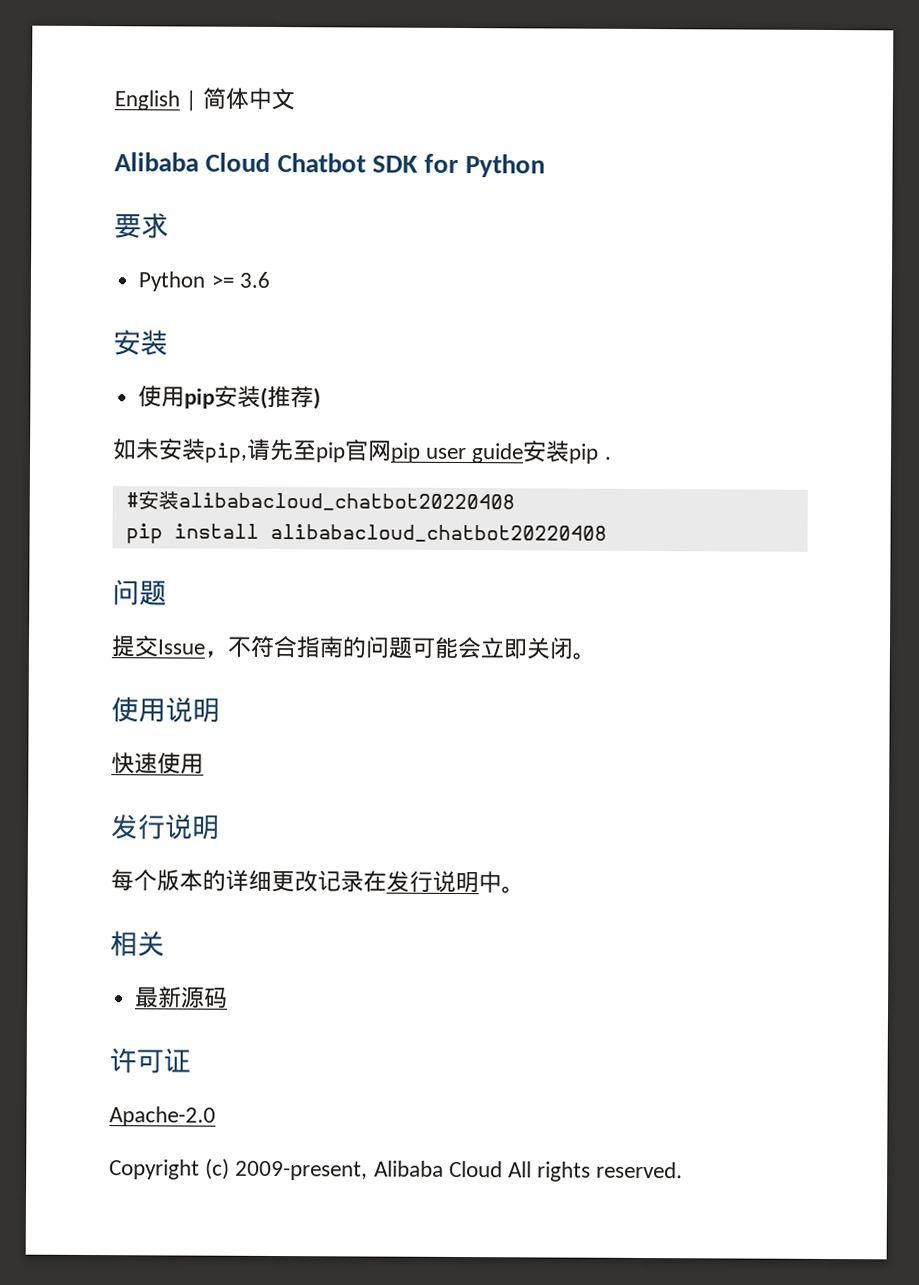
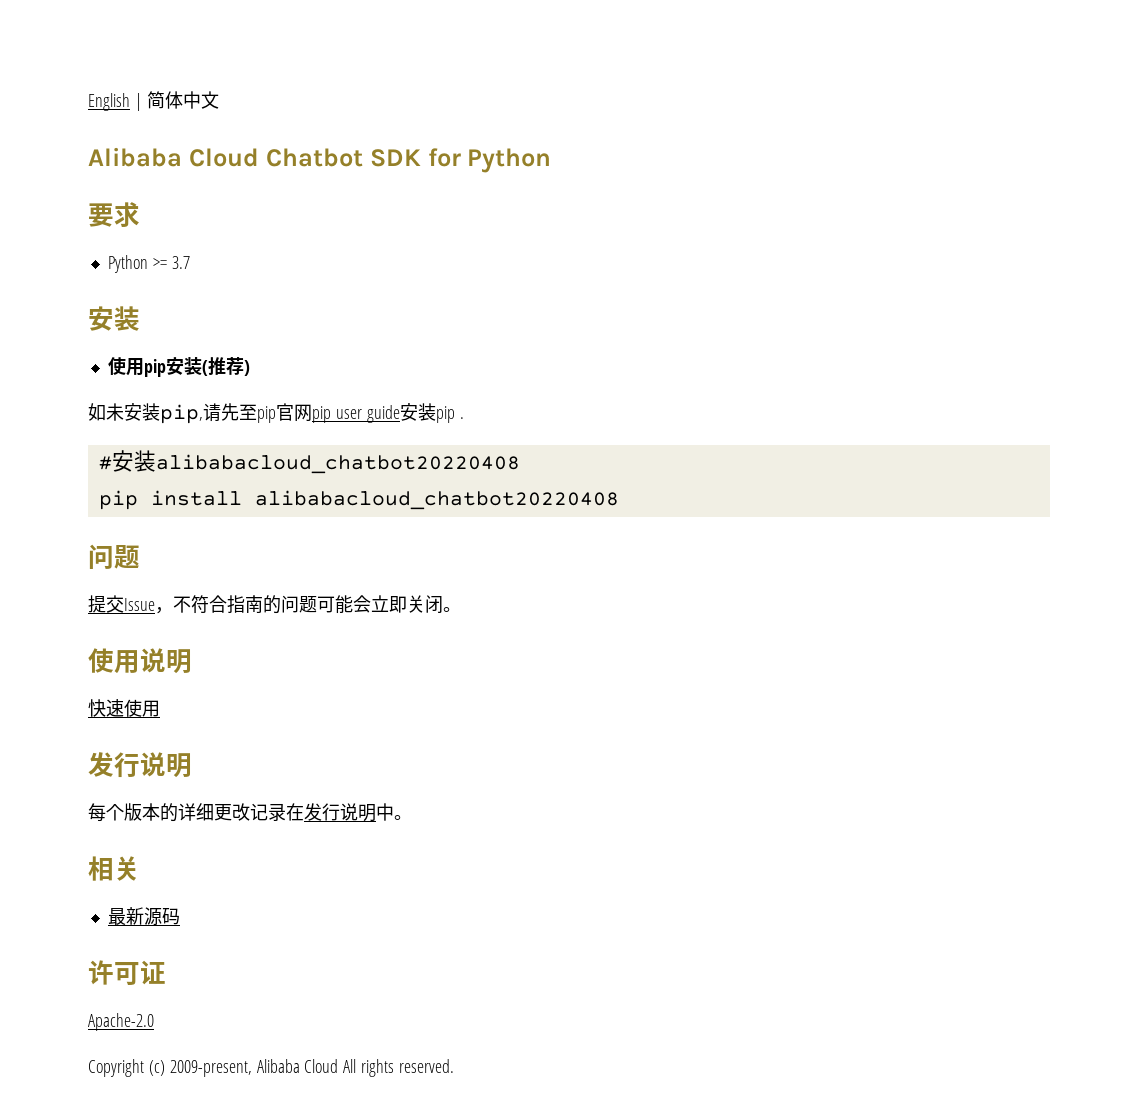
- Python >= 3.6
+ Python >= 3.7

